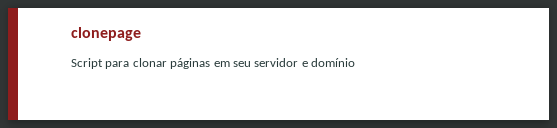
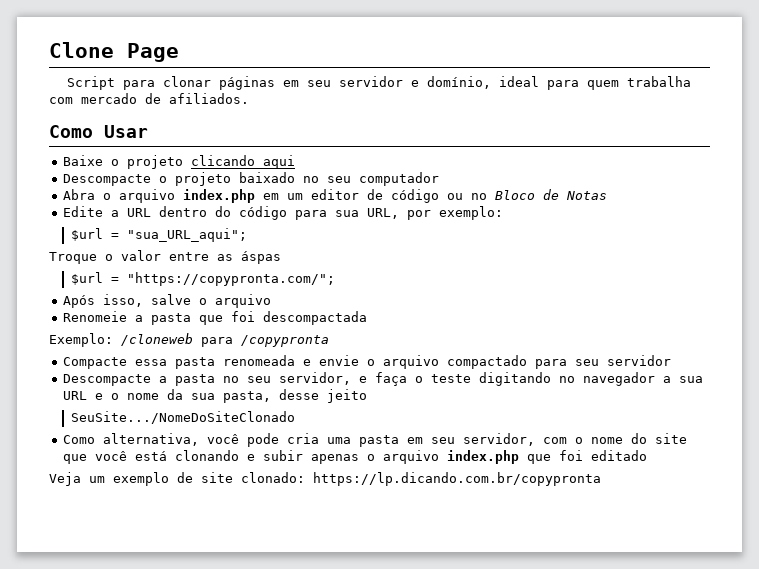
- clonepage
+ Clone Page
- Script para clonar páginas em seu servidor e domínio
+ Script para clonar páginas em seu servidor e domínio, ideal para quem trabalha com mercado de afiliados.
+ Como Usar
+ Baixe o projeto clicando aqui
+ Descompacte o projeto baixado no seu computador
+ Abra o arquivo index.php em um editor de código ou no Bloco de Notas
+ Edite a URL dentro do código para sua URL, por exemplo:
+ $url = "sua_URL_aqui";
+ Troque o valor entre as áspas
+ $url = "https://copypronta.com/";
+ Após isso, salve o arquivo
+ Renomeie a pasta que foi descompactada
+ Exemplo: /cloneweb para /copypronta
+ Compacte essa pasta renomeada e envie o arquivo compactado para seu servidor
+ Descompacte a pasta no seu servidor, e faça o teste digitando no navegador a sua URL e o nome da sua pasta, desse jeito
+ SeuSite.../NomeDoSiteClonado
+ Como alternativa, você pode cria uma pasta em seu servidor, com o nome do site que você está clonando e subir apenas o arquivo index.php que foi editado
+ Veja um exemplo de site clonado: https://lp.dicando.com.br/copypronta

